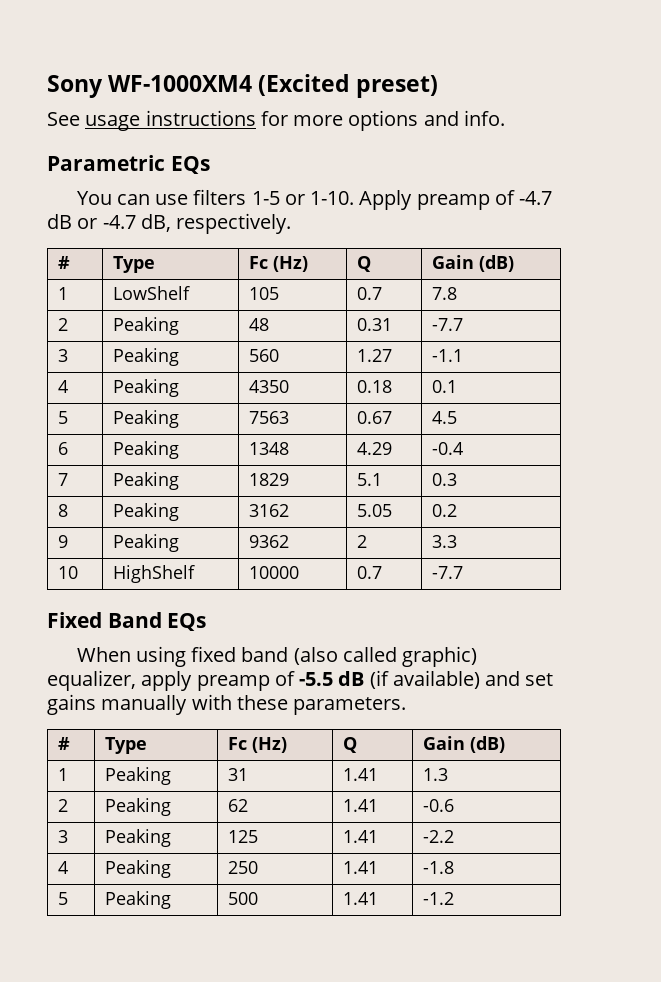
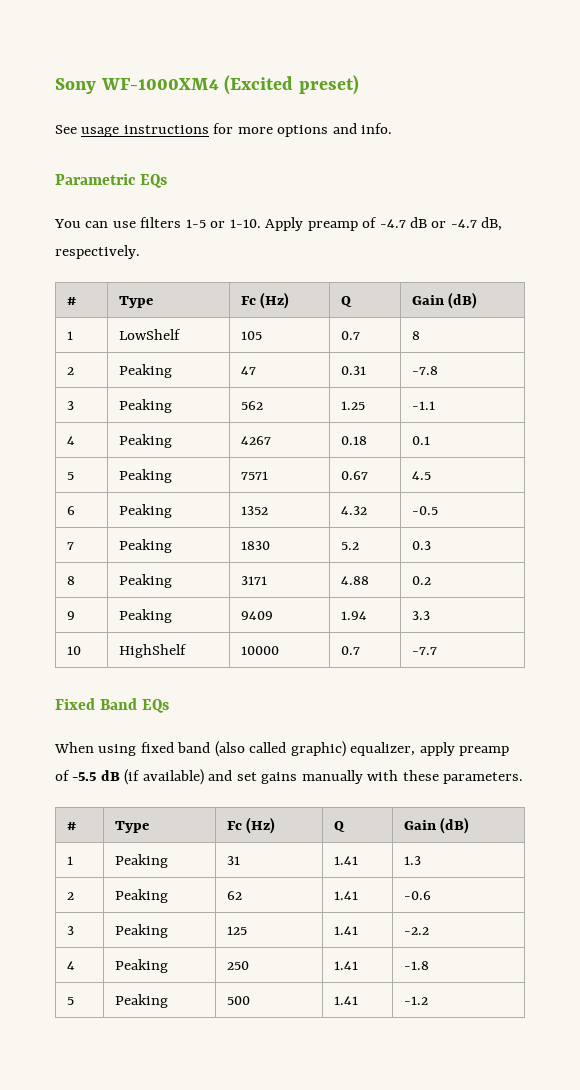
- 1 | LowShelf | 105 | 0.7 | 7.8
- 2 | Peaking | 48 | 0.31 | -7.7
- 3 | Peaking | 560 | 1.27 | -1.1
+ 1 | LowShelf | 105 | 0.7 | 8
+ 2 | Peaking | 47 | 0.31 | -7.8
+ 3 | Peaking | 562 | 1.25 | -1.1
- 4 | Peaking | 4350 | 0.18 | 0.1
+ 4 | Peaking | 4267 | 0.18 | 0.1
- 5 | Peaking | 7563 | 0.67 | 4.5
+ 5 | Peaking | 7571 | 0.67 | 4.5
- 6 | Peaking | 1348 | 4.29 | -0.4
+ 6 | Peaking | 1352 | 4.32 | -0.5
- 7 | Peaking | 1829 | 5.1 | 0.3
+ 7 | Peaking | 1830 | 5.2 | 0.3
- 8 | Peaking | 3162 | 5.05 | 0.2
+ 8 | Peaking | 3171 | 4.88 | 0.2
- 9 | Peaking | 9362 | 2 | 3.3
+ 9 | Peaking | 9409 | 1.94 | 3.3

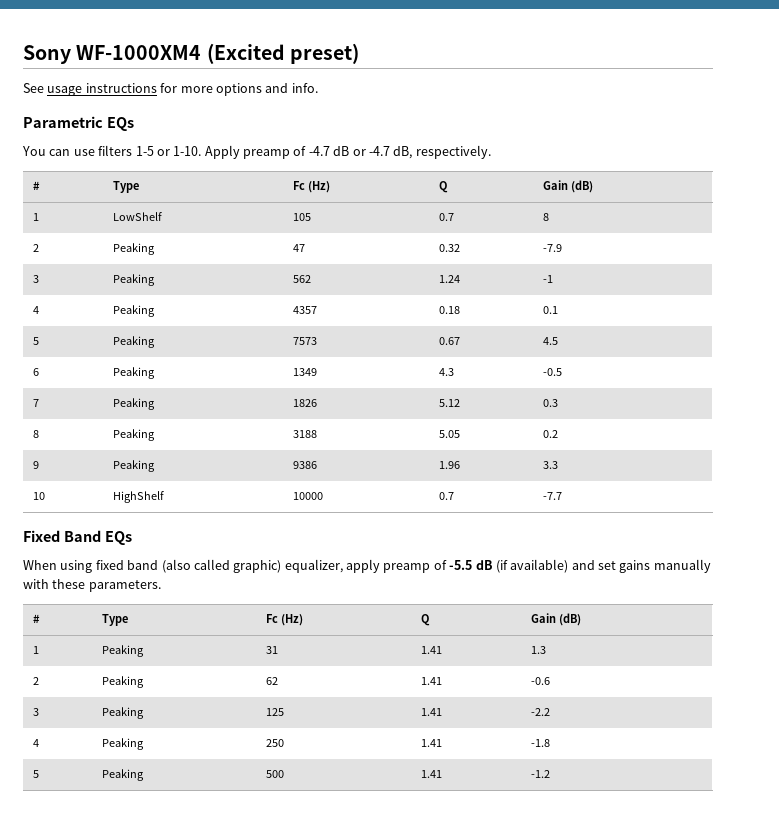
- 2 | Peaking | 47 | 0.31 | -7.8
+ 2 | Peaking | 47 | 0.32 | -7.9
- 3 | Peaking | 562 | 1.25 | -1.1
- 4 | Peaking | 4267 | 0.18 | 0.1
+ 3 | Peaking | 562 | 1.24 | -1
+ 4 | Peaking | 4357 | 0.18 | 0.1
- 5 | Peaking | 7571 | 0.67 | 4.5
+ 5 | Peaking | 7573 | 0.67 | 4.5
- 6 | Peaking | 1352 | 4.32 | -0.5
+ 6 | Peaking | 1349 | 4.3 | -0.5
- 7 | Peaking | 1830 | 5.2 | 0.3
+ 7 | Peaking | 1826 | 5.12 | 0.3
- 8 | Peaking | 3171 | 4.88 | 0.2
+ 8 | Peaking | 3188 | 5.05 | 0.2
- 9 | Peaking | 9409 | 1.94 | 3.3
+ 9 | Peaking | 9386 | 1.96 | 3.3

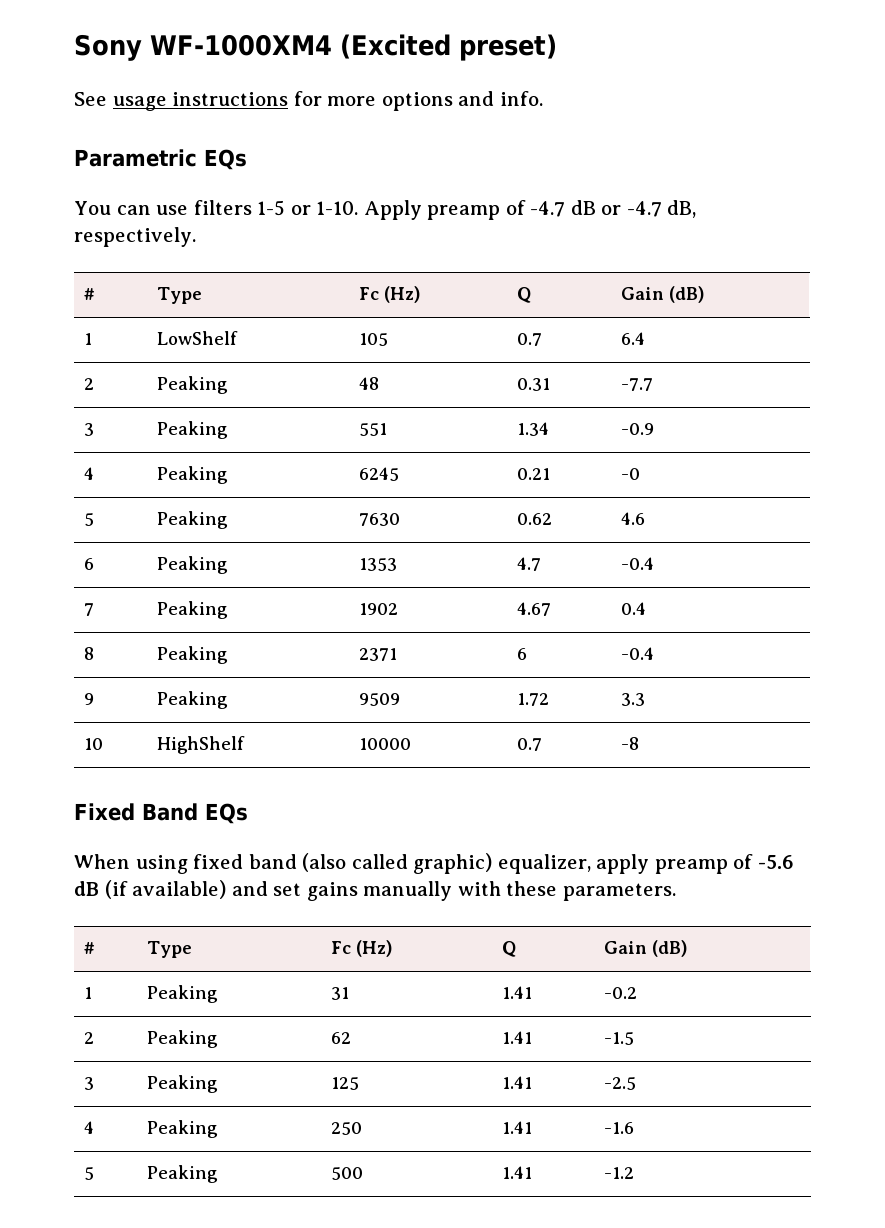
- 1 | LowShelf | 105 | 0.7 | 8
- 2 | Peaking | 47 | 0.32 | -7.9
- 3 | Peaking | 562 | 1.24 | -1
- 4 | Peaking | 4357 | 0.18 | 0.1
- 5 | Peaking | 7573 | 0.67 | 4.5
+ 1 | LowShelf | 105 | 0.7 | 6.4
+ 2 | Peaking | 48 | 0.31 | -7.7
+ 3 | Peaking | 551 | 1.34 | -0.9
+ 4 | Peaking | 6245 | 0.21 | -0
+ 5 | Peaking | 7630 | 0.62 | 4.6
- 6 | Peaking | 1349 | 4.3 | -0.5
+ 6 | Peaking | 1353 | 4.7 | -0.4
- 7 | Peaking | 1826 | 5.12 | 0.3
+ 7 | Peaking | 1902 | 4.67 | 0.4
- 8 | Peaking | 3188 | 5.05 | 0.2
+ 8 | Peaking | 2371 | 6 | -0.4
- 9 | Peaking | 9386 | 1.96 | 3.3
+ 9 | Peaking | 9509 | 1.72 | 3.3
- 10 | HighShelf | 10000 | 0.7 | -7.7
+ 10 | HighShelf | 10000 | 0.7 | -8
- When using fixed band (also called graphic) equalizer, apply preamp of -5.5 dB (if available) and set gains manually with these parameters.
+ When using fixed band (also called graphic) equalizer, apply preamp of -5.6 dB (if available) and set gains manually with these parameters.
- 1 | Peaking | 31 | 1.41 | 1.3
+ 1 | Peaking | 31 | 1.41 | -0.2
- 2 | Peaking | 62 | 1.41 | -0.6
+ 2 | Peaking | 62 | 1.41 | -1.5
- 3 | Peaking | 125 | 1.41 | -2.2
+ 3 | Peaking | 125 | 1.41 | -2.5
- 4 | Peaking | 250 | 1.41 | -1.8
+ 4 | Peaking | 250 | 1.41 | -1.6

